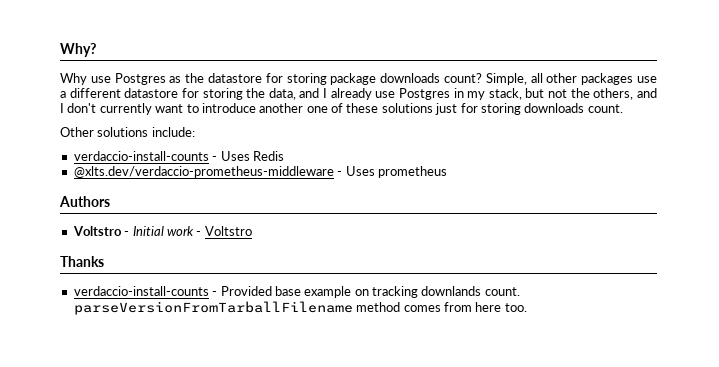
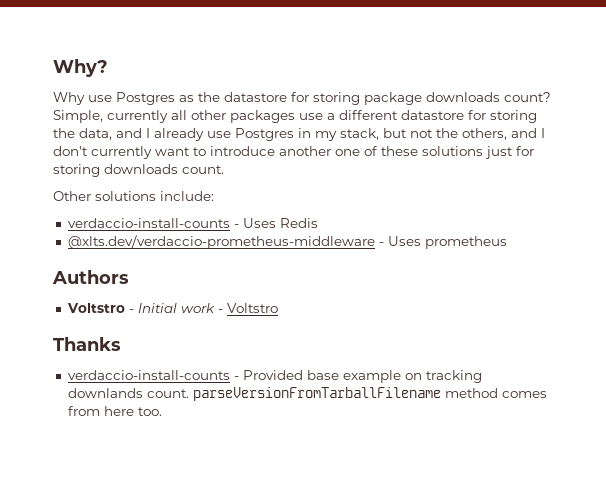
- Simple, all other packages use a different datastore for storing the data, and I already use Postgres in my stack, but not the others, and I don't currently want to introduce another one of these solutions just for storing downloads count.
+ Simple, currently all other packages use a different datastore for storing the data, and I already use Postgres in my stack, but not the others, and I don't currently want to introduce another one of these solutions just for storing downloads count.

